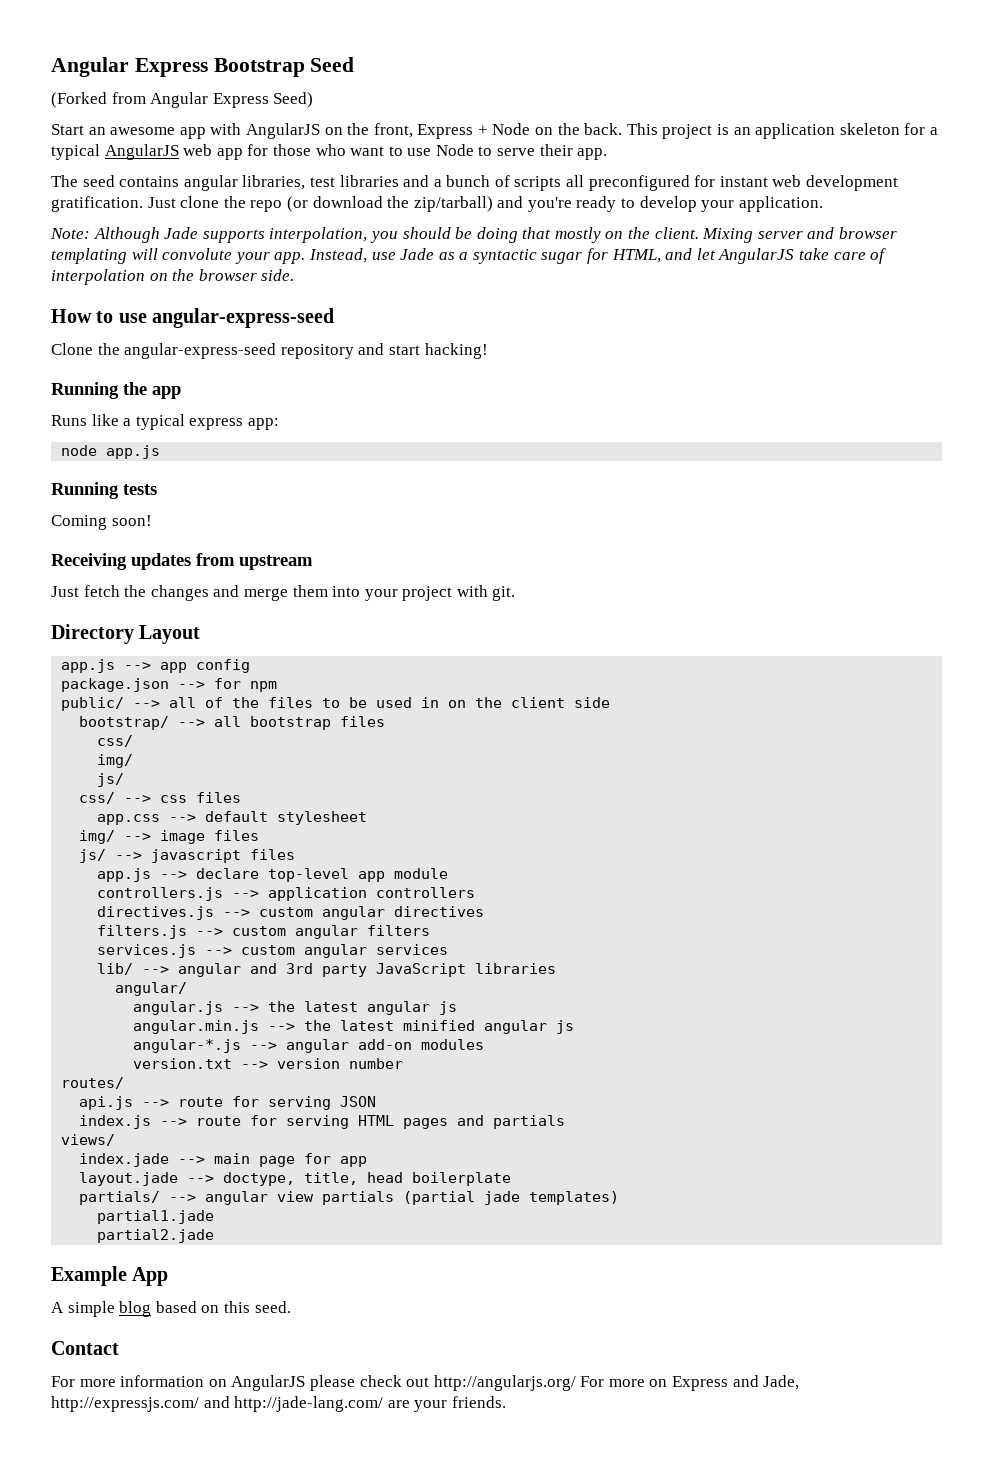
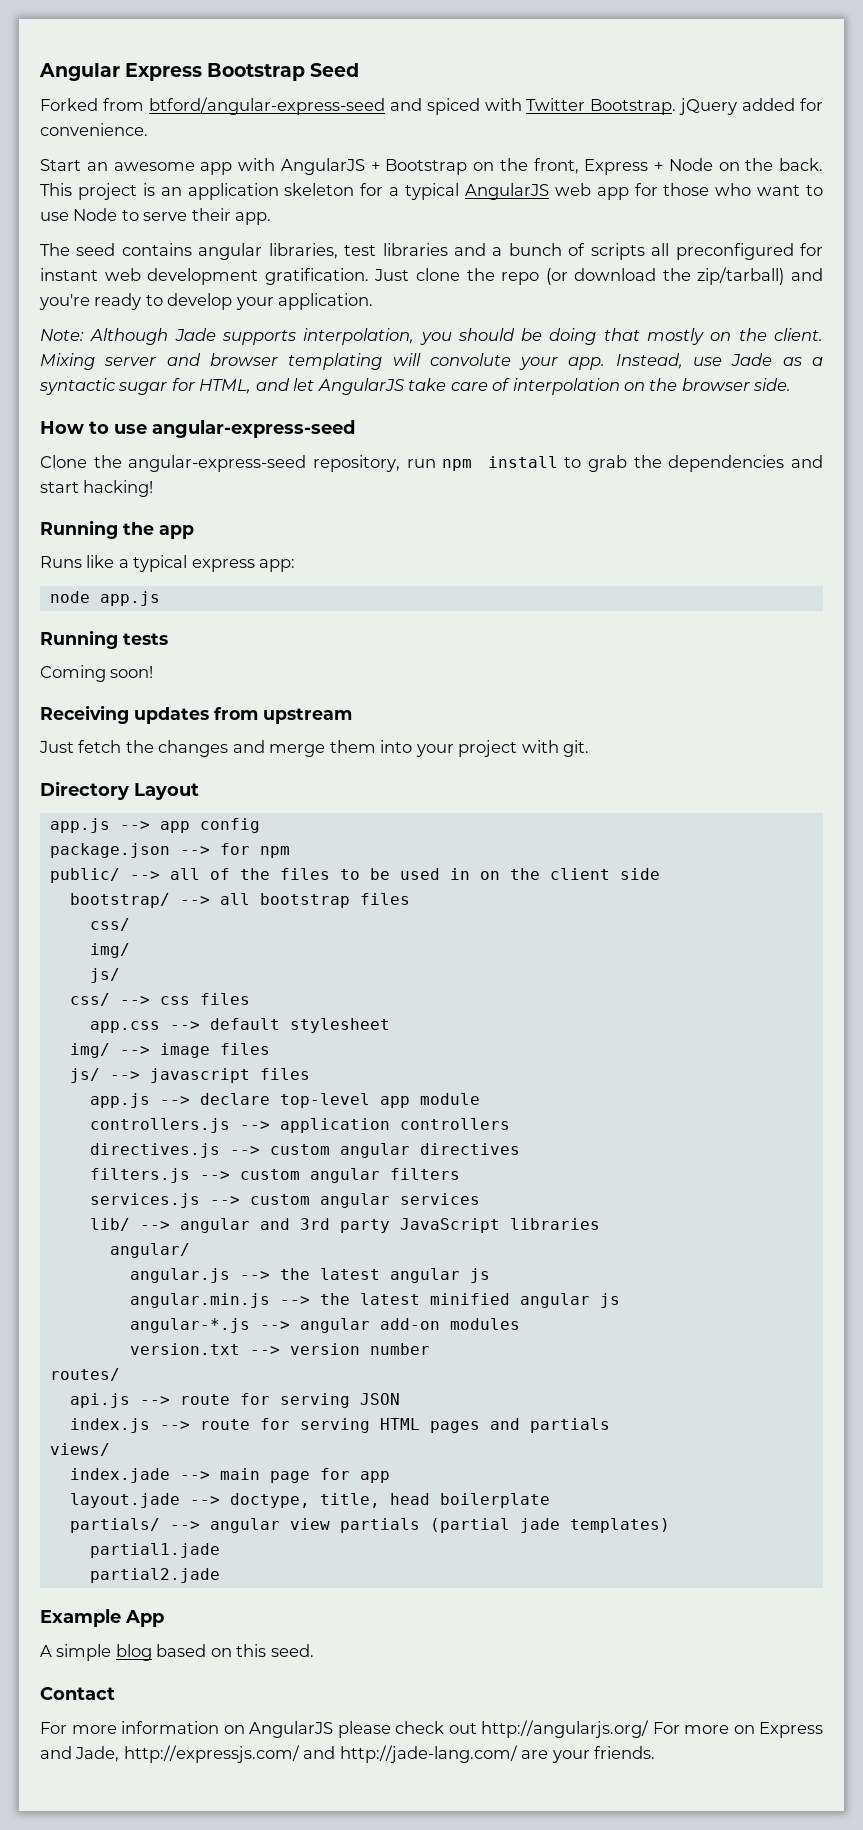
- (Forked from Angular Express Seed)
+ Forked from btford/angular-express-seed and spiced with Twitter Bootstrap. jQuery added for convenience.
- Start an awesome app with AngularJS on the front, Express + Node on the back.
+ Start an awesome app with AngularJS + Bootstrap on the front, Express + Node on the back.
- Clone the angular-express-seed repository and start hacking!
+ Clone the angular-express-seed repository, run npm install to grab the dependencies and start hacking!

